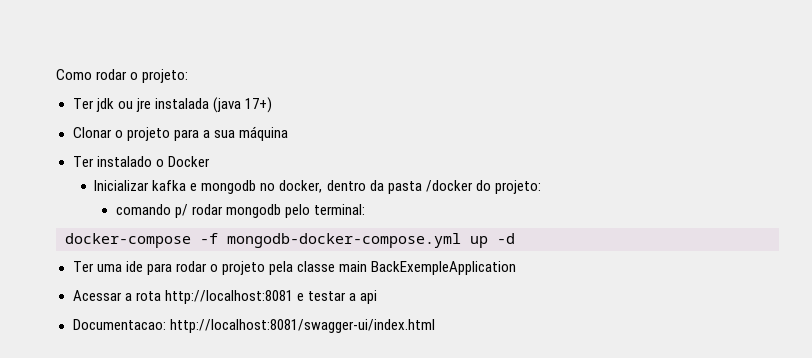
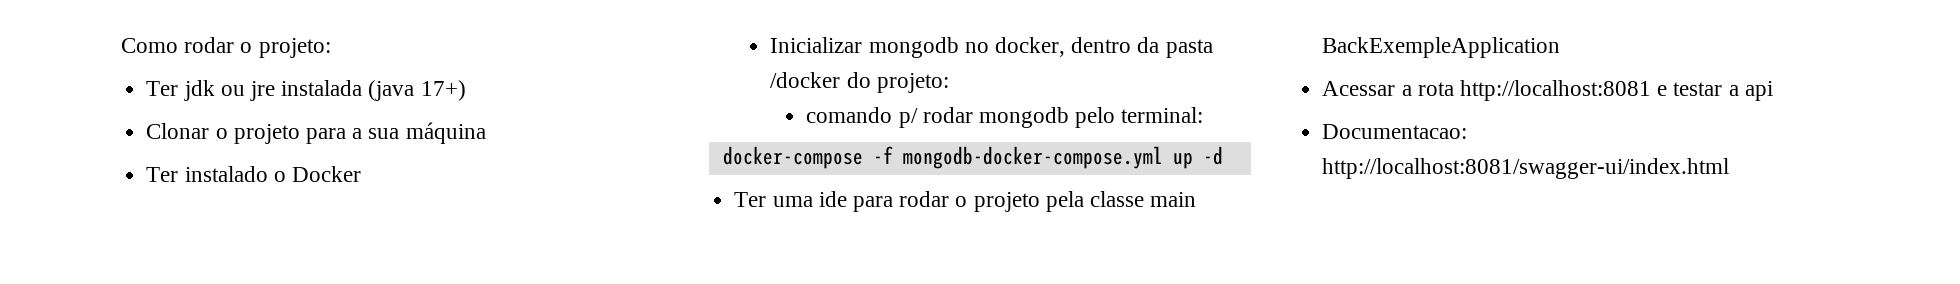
- Inicializar kafka e mongodb no docker, dentro da pasta /docker do projeto:
+ Inicializar mongodb no docker, dentro da pasta /docker do projeto:

